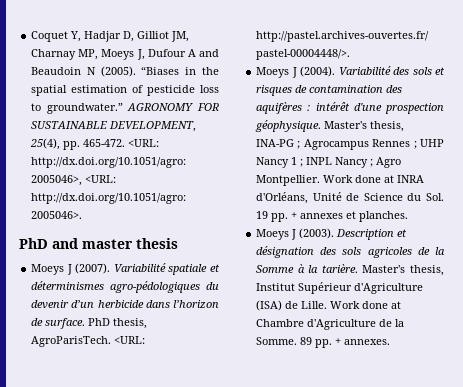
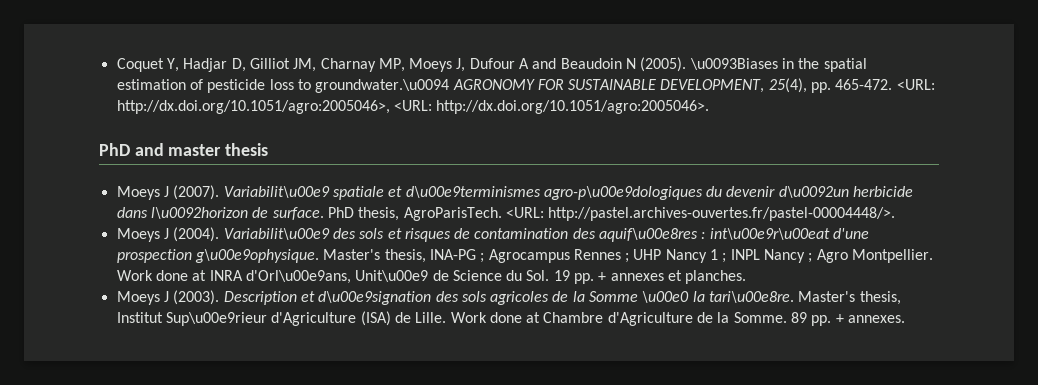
- “Biases in the spatial estimation of pesticide loss to groundwater.” AGRONOMY FOR SUSTAINABLE DEVELOPMENT, 25(4), pp. 465-472.
+ \u0093Biases in the spatial estimation of pesticide loss to groundwater.\u0094 AGRONOMY FOR SUSTAINABLE DEVELOPMENT, 25(4), pp. 465-472.
- Variabilité spatiale et déterminismes agro-pédologiques du devenir d’un herbicide dans l’horizon de surface.
+ Variabilit\u00e9 spatiale et d\u00e9terminismes agro-p\u00e9dologiques du devenir d\u0092un herbicide dans l\u0092horizon de surface.
- Variabilité des sols et risques de contamination des aquifères : intérêt d'une prospection géophysique.
+ Variabilit\u00e9 des sols et risques de contamination des aquif\u00e8res : int\u00e9r\u00eat d'une prospection g\u00e9ophysique.
- Work done at INRA d'Orléans, Unité de Science du Sol. 19 pp. + annexes et planches.
+ Work done at INRA d'Orl\u00e9ans, Unit\u00e9 de Science du Sol. 19 pp. + annexes et planches.
- Description et désignation des sols agricoles de la Somme à la tarière.
+ Description et d\u00e9signation des sols agricoles de la Somme \u00e0 la tari\u00e8re.
- Master's thesis, Institut Supérieur d'Agriculture (ISA) de Lille.
+ Master's thesis, Institut Sup\u00e9rieur d'Agriculture (ISA) de Lille.

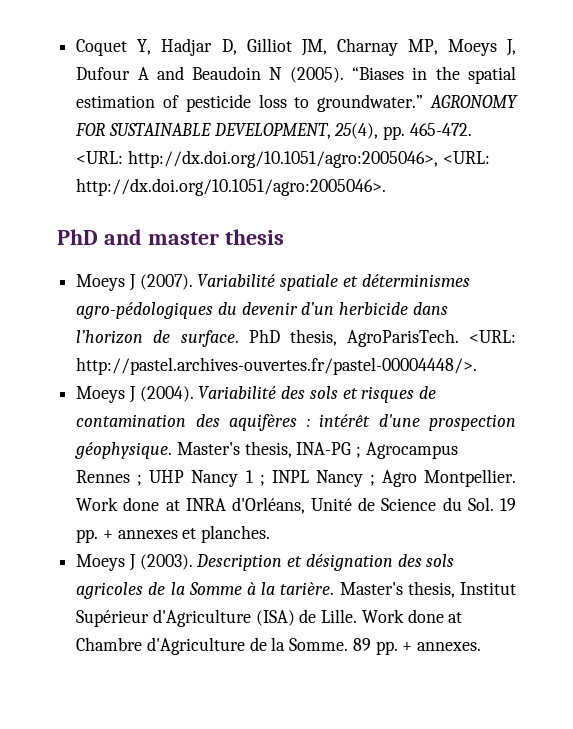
- \u0093Biases in the spatial estimation of pesticide loss to groundwater.\u0094 AGRONOMY FOR SUSTAINABLE DEVELOPMENT, 25(4), pp. 465-472.
+ “Biases in the spatial estimation of pesticide loss to groundwater.” AGRONOMY FOR SUSTAINABLE DEVELOPMENT, 25(4), pp. 465-472.
- Variabilit\u00e9 spatiale et d\u00e9terminismes agro-p\u00e9dologiques du devenir d\u0092un herbicide dans l\u0092horizon de surface.
+ Variabilité spatiale et déterminismes agro-pédologiques du devenir d’un herbicide dans l’horizon de surface.
- Variabilit\u00e9 des sols et risques de contamination des aquif\u00e8res : int\u00e9r\u00eat d'une prospection g\u00e9ophysique.
+ Variabilité des sols et risques de contamination des aquifères : intérêt d'une prospection géophysique.
- Work done at INRA d'Orl\u00e9ans, Unit\u00e9 de Science du Sol. 19 pp. + annexes et planches.
+ Work done at INRA d'Orléans, Unité de Science du Sol. 19 pp. + annexes et planches.
- Description et d\u00e9signation des sols agricoles de la Somme \u00e0 la tari\u00e8re.
+ Description et désignation des sols agricoles de la Somme à la tarière.
- Master's thesis, Institut Sup\u00e9rieur d'Agriculture (ISA) de Lille.
+ Master's thesis, Institut Supérieur d'Agriculture (ISA) de Lille.

